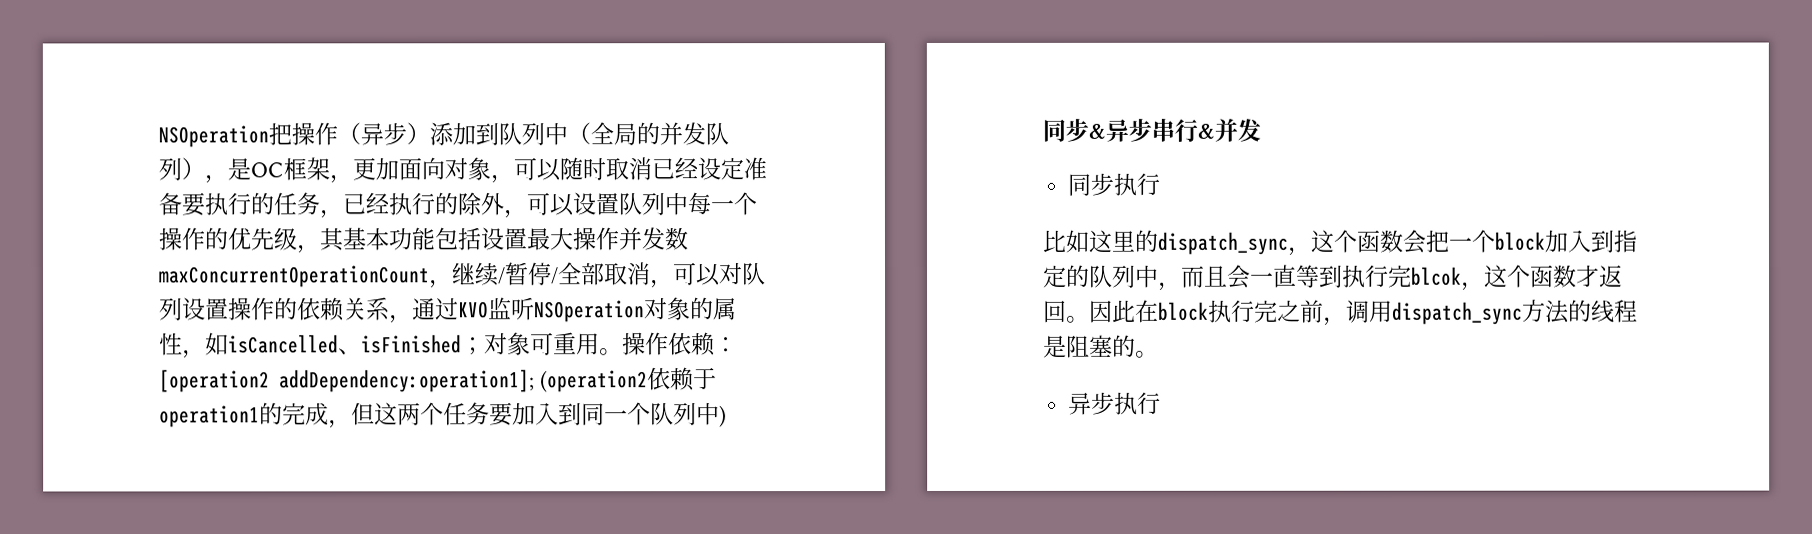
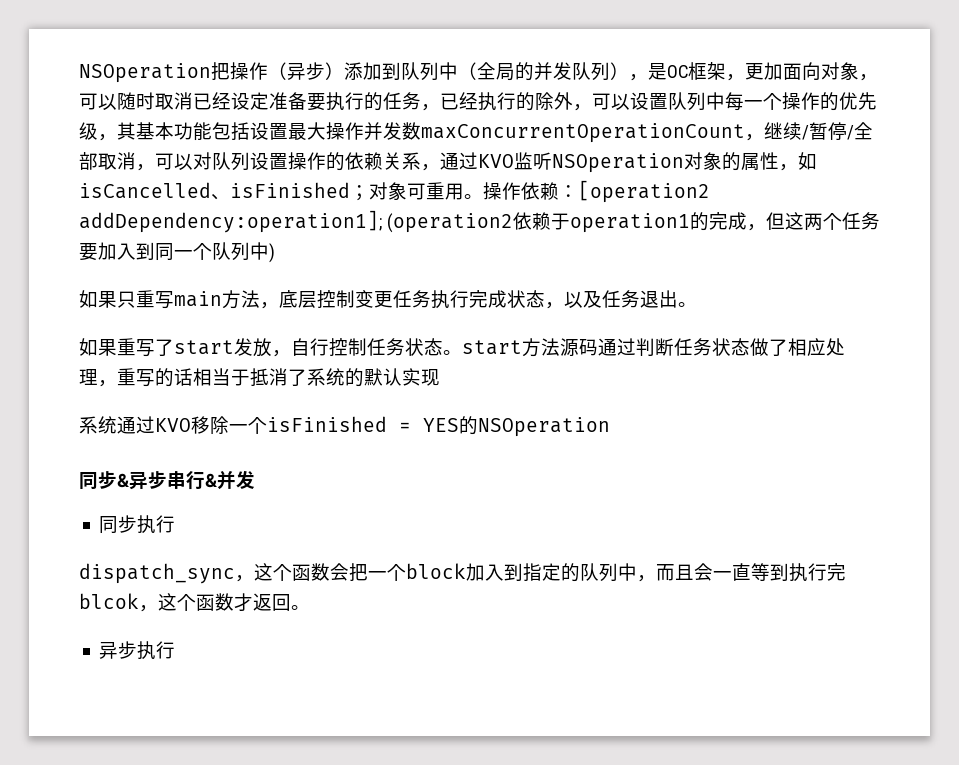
+ 如果只重写main方法，底层控制变更任务执行完成状态，以及任务退出。
+ 如果重写了start发放，自行控制任务状态。start方法源码通过判断任务状态做了相应处理，重写的话相当于抵消了系统的默认实现
+ 系统通过KVO移除一个isFinished = YES的NSOperation
- 比如这里的dispatch_sync，这个函数会把一个block加入到指定的队列中，而且会一直等到执行完blcok，这个函数才返回。因此在block执行完之前，调用dispatch_sync方法的线程是阻塞的。
+ dispatch_sync，这个函数会把一个block加入到指定的队列中，而且会一直等到执行完blcok，这个函数才返回。

